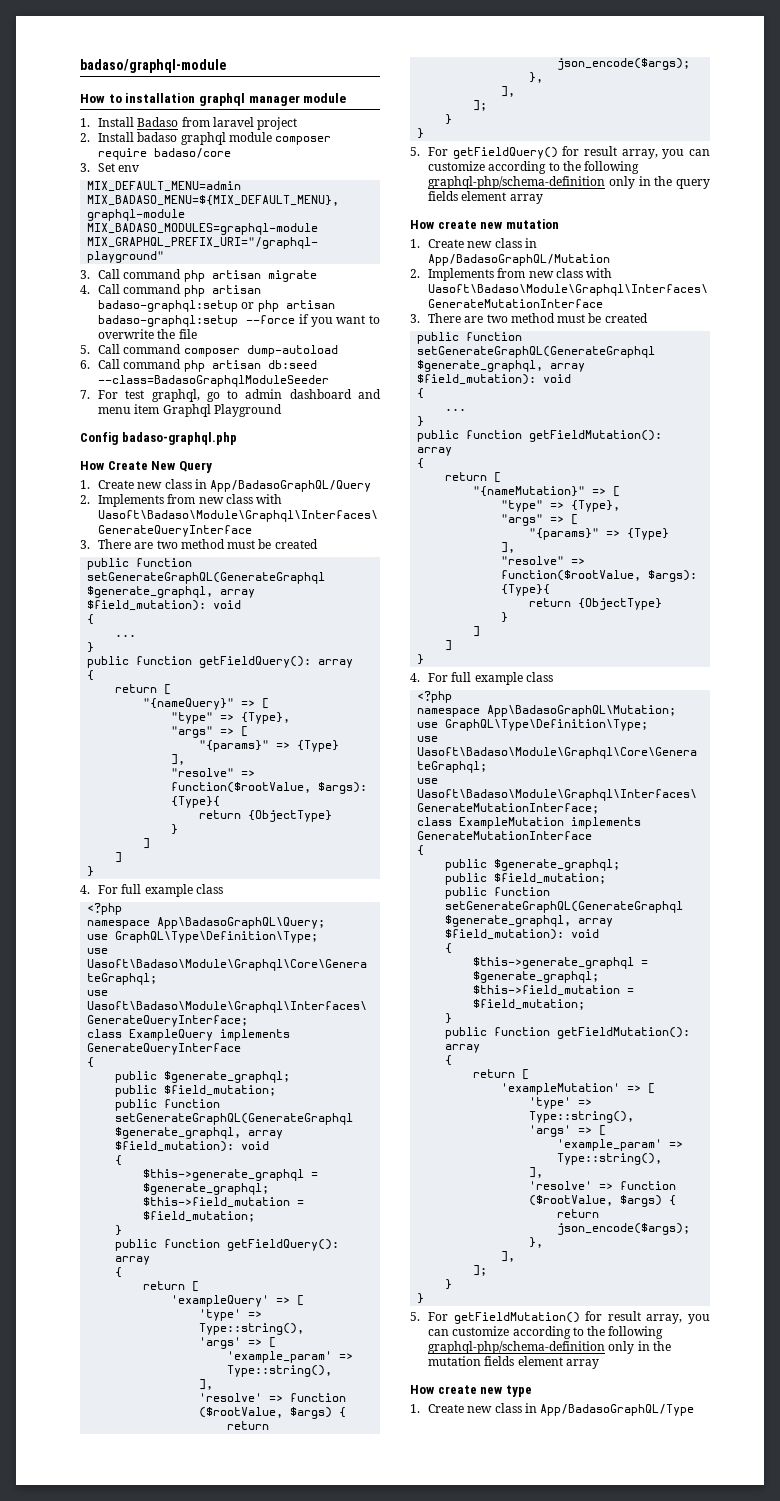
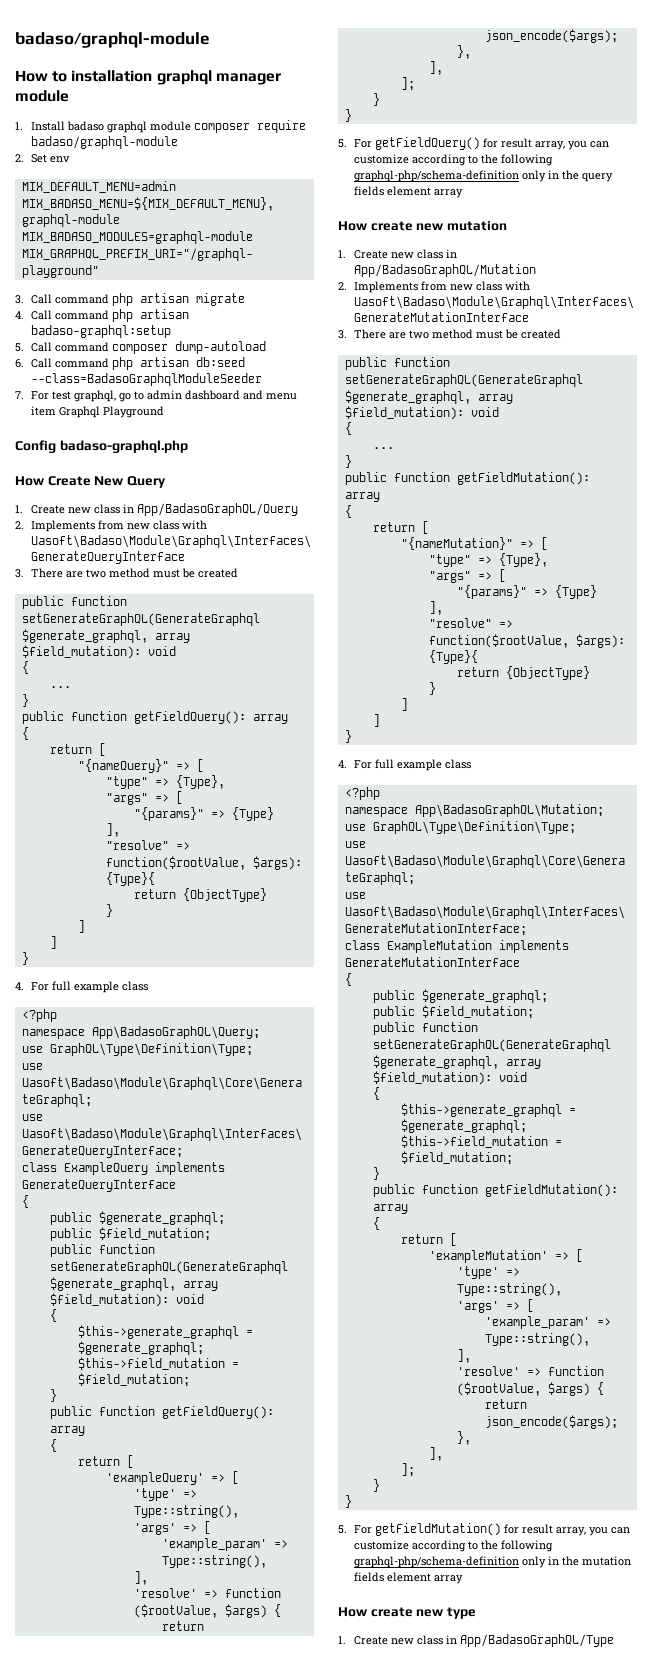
- 1. Install Badaso from laravel project
- 2. Install badaso graphql module composer require badaso/core
- 3. Set env
+ 1. Install badaso graphql module composer require badaso/graphql-module
+ 2. Set env
- 4. Call command php artisan badaso-graphql:setup or php artisan badaso-graphql:setup --force if you want to overwrite the file
+ 4. Call command php artisan badaso-graphql:setup

